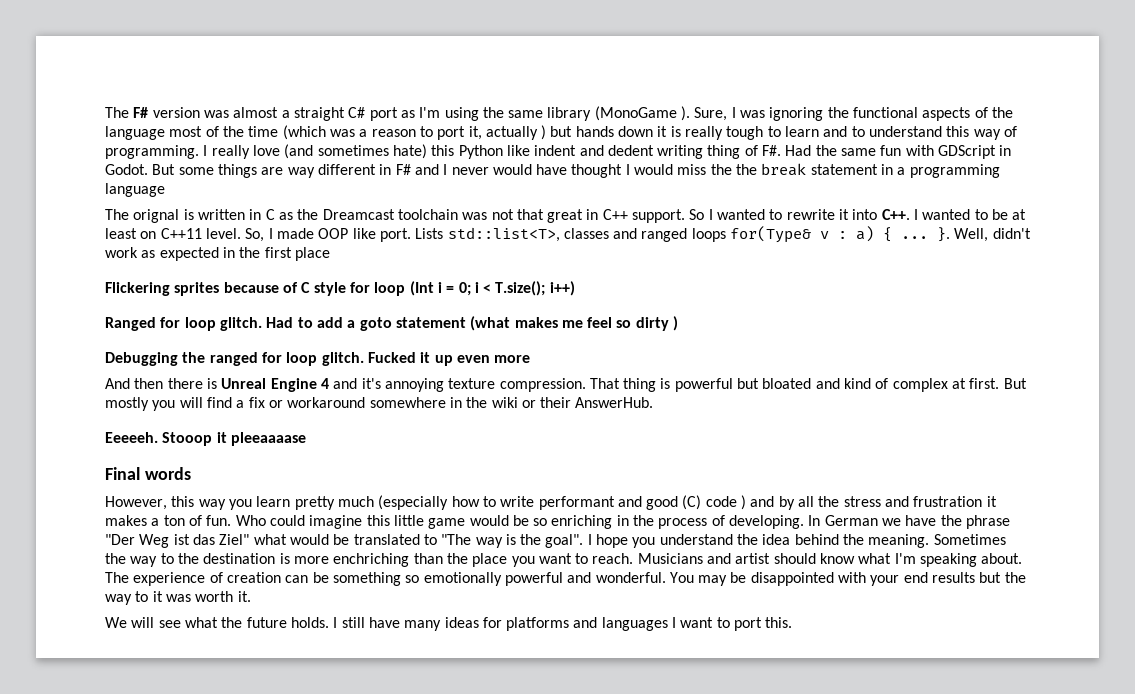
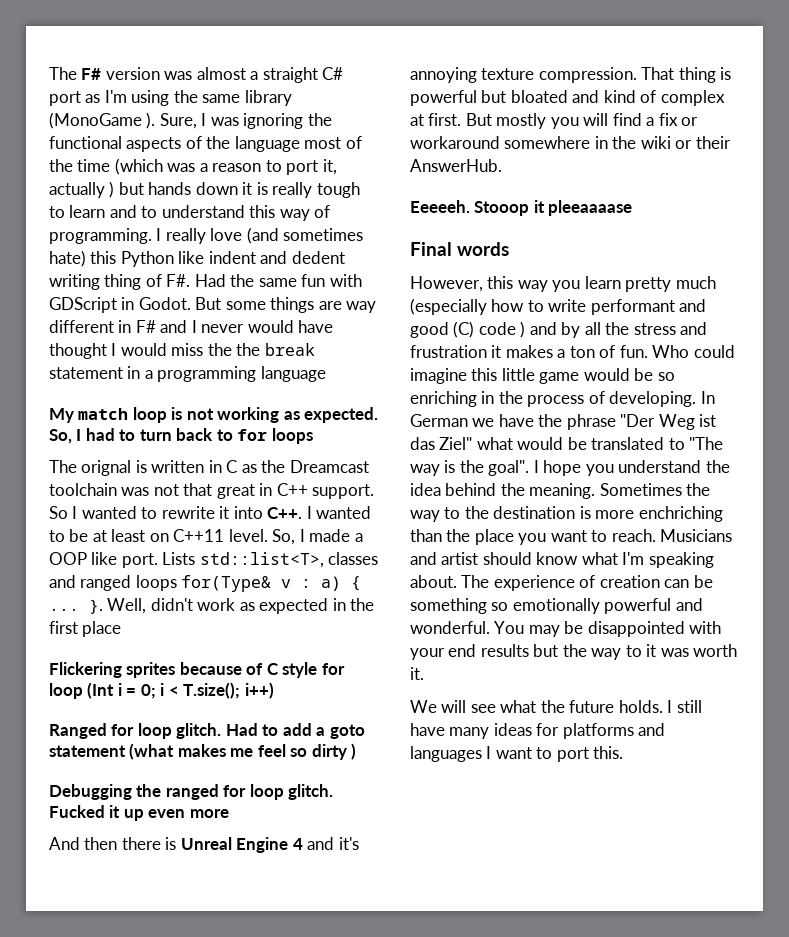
+ My match loop is not working as expected. So, I had to turn back to for loops
- So, I made OOP like port.
+ So, I made a OOP like port.

